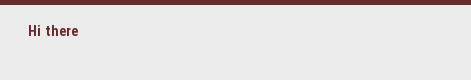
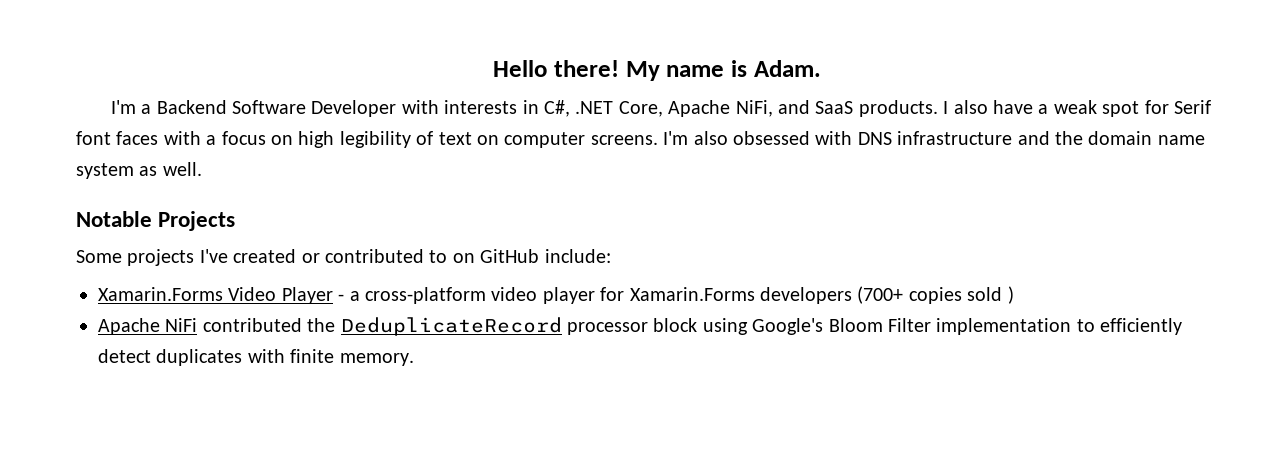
- Hi there
+ Hello there! My name is Adam.
+ I'm a Backend Software Developer with interests in C#, .NET Core, Apache NiFi, and SaaS products. I also have a weak spot for Serif font faces with a focus on high legibility of text on computer screens. I'm also obsessed with DNS infrastructure and the domain name system as well.
+ Notable Projects
+ Some projects I've created or contributed to on GitHub include:
+ Xamarin.Forms Video Player - a cross-platform video player for Xamarin.Forms developers (700+ copies sold )
+ Apache NiFi contributed the DeduplicateRecord processor block using Google's Bloom Filter implementation to efficiently detect duplicates with finite memory.

